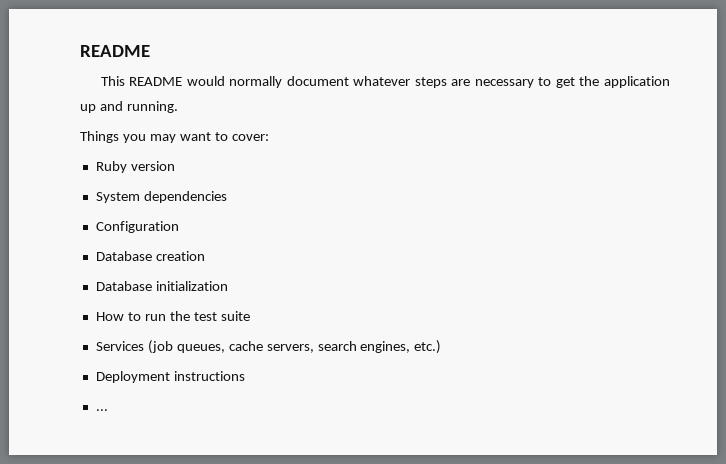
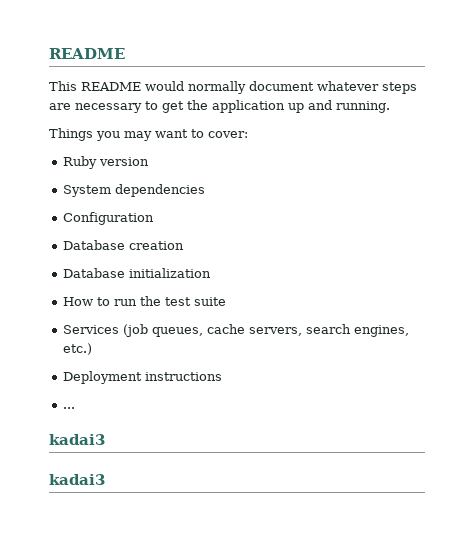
  ...
+ kadai3
+ kadai3

